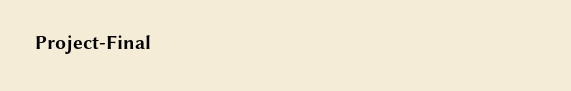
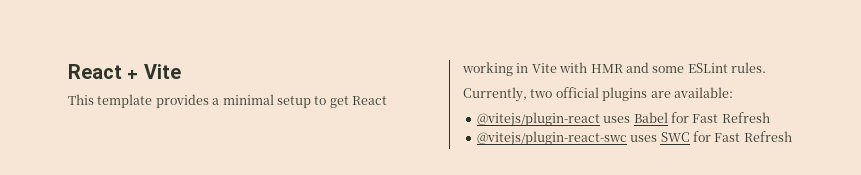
- Project-Final
+ React + Vite
+ This template provides a minimal setup to get React working in Vite with HMR and some ESLint rules.
+ Currently, two official plugins are available:
+ @vitejs/plugin-react uses Babel for Fast Refresh
+ @vitejs/plugin-react-swc uses SWC for Fast Refresh

